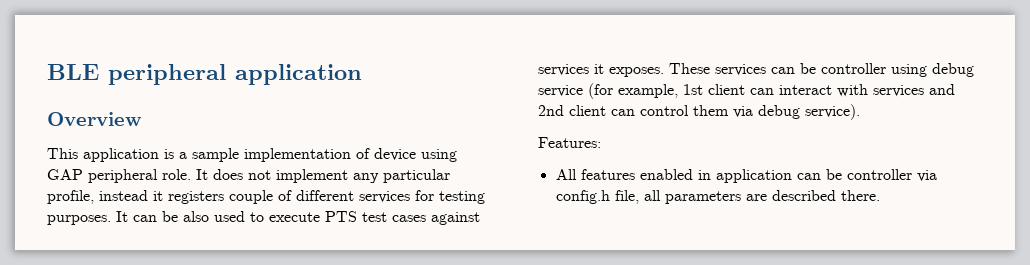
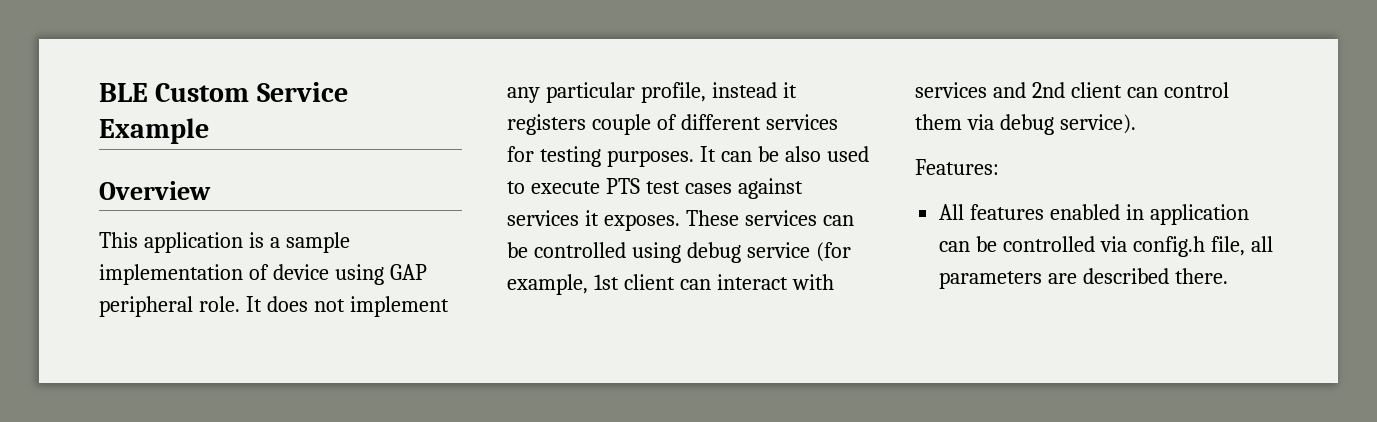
- BLE peripheral application
+ BLE Custom Service Example
- These services can be controller using debug service (for example, 1st client can interact with services and 2nd client can control them via debug service).
+ These services can be controlled using debug service (for example, 1st client can interact with services and 2nd client can control them via debug service).
- All features enabled in application can be controller via config.h file, all parameters are described there.
+ All features enabled in application can be controlled via config.h file, all parameters are described there.

